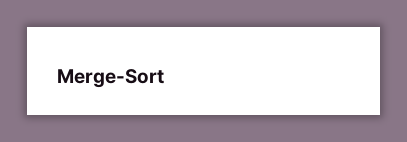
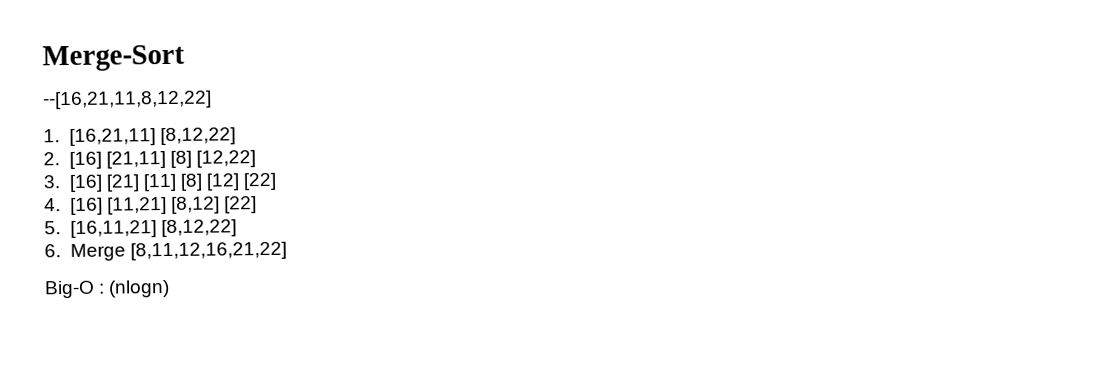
+ --[16,21,11,8,12,22]
+ 1. [16,21,11] [8,12,22]
+ 2. [16] [21,11] [8] [12,22]
+ 3. [16] [21] [11] [8] [12] [22]
+ 4. [16] [11,21] [8,12] [22]
+ 5. [16,11,21] [8,12,22]
+ 6. Merge [8,11,12,16,21,22]
+ Big-O : (nlogn)

